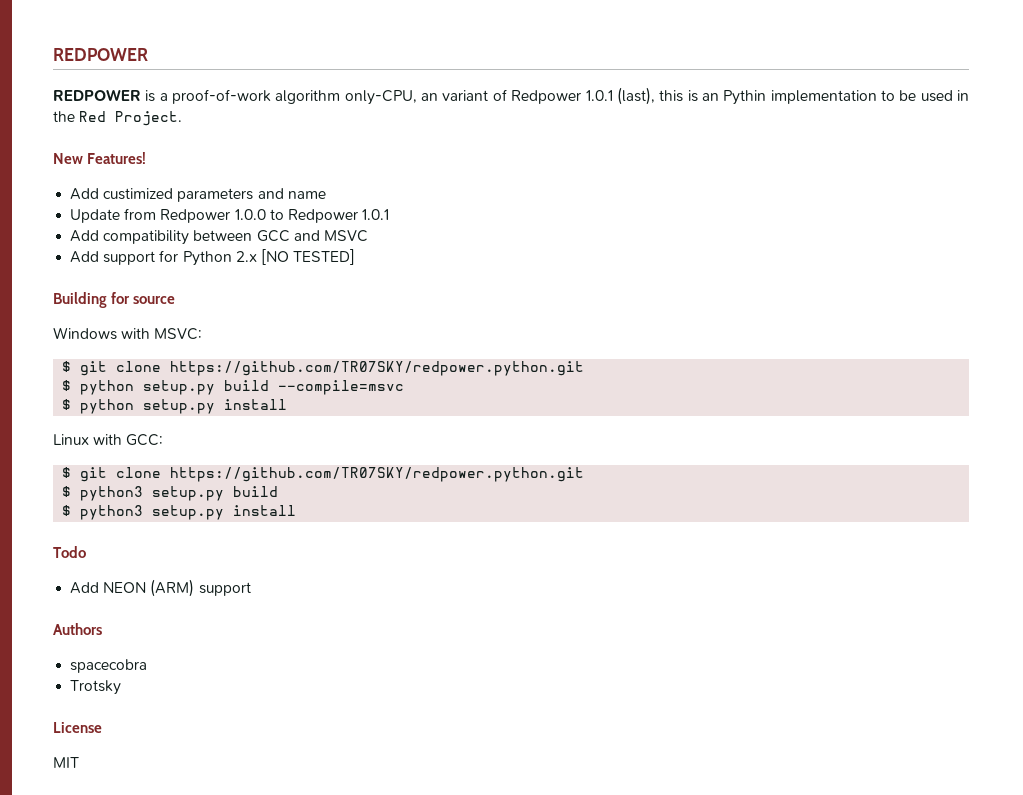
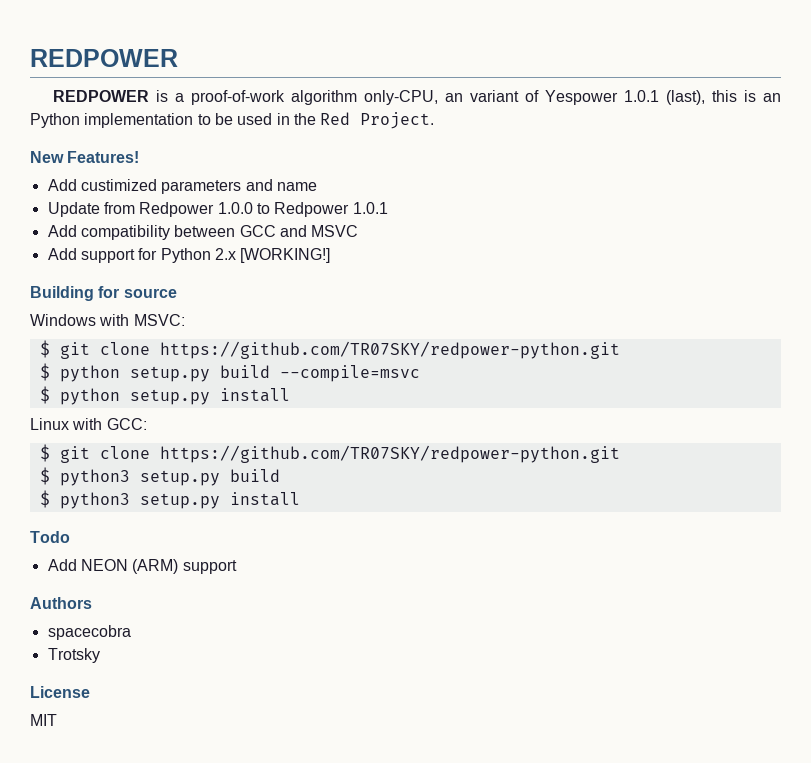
- REDPOWER is a proof-of-work algorithm only-CPU, an variant of Redpower 1.0.1 (last), this is an Pythin implementation to be used in the Red Project.
+ REDPOWER is a proof-of-work algorithm only-CPU, an variant of Yespower 1.0.1 (last), this is an Python implementation to be used in the Red Project.
- Add support for Python 2.x [NO TESTED]
+ Add support for Python 2.x [WORKING!]
  Windows with MSVC:
- $ git clone https://github.com/TR07SKY/redpower.python.git
+ $ git clone https://github.com/TR07SKY/redpower-python.git
  Linux with GCC:
- $ git clone https://github.com/TR07SKY/redpower.python.git
+ $ git clone https://github.com/TR07SKY/redpower-python.git

